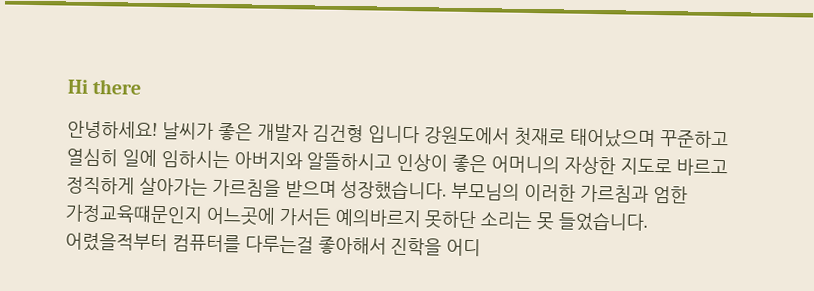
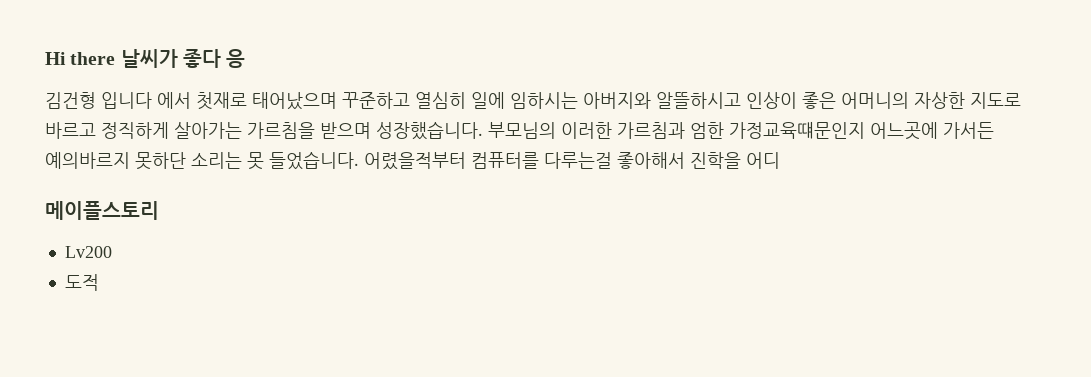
- Hi there
- 안녕하세요! 날씨가 좋은 개발자 김건형 입니다 강원도에서 첫재로 태어났으며 꾸준하고 열심히 일에 임하시는 아버지와 알뜰하시고 인상이 좋은 어머니의 자상한 지도로 바르고 정직하게 살아가는 가르침을 받으며 성장했습니다.
+ Hi there 날씨가 좋다 응
+ 김건형 입니다 에서 첫재로 태어났으며 꾸준하고 열심히 일에 임하시는 아버지와 알뜰하시고 인상이 좋은 어머니의 자상한 지도로 바르고 정직하게 살아가는 가르침을 받으며 성장했습니다.
+ 메이플스토리
+ Lv200
+ 도적

